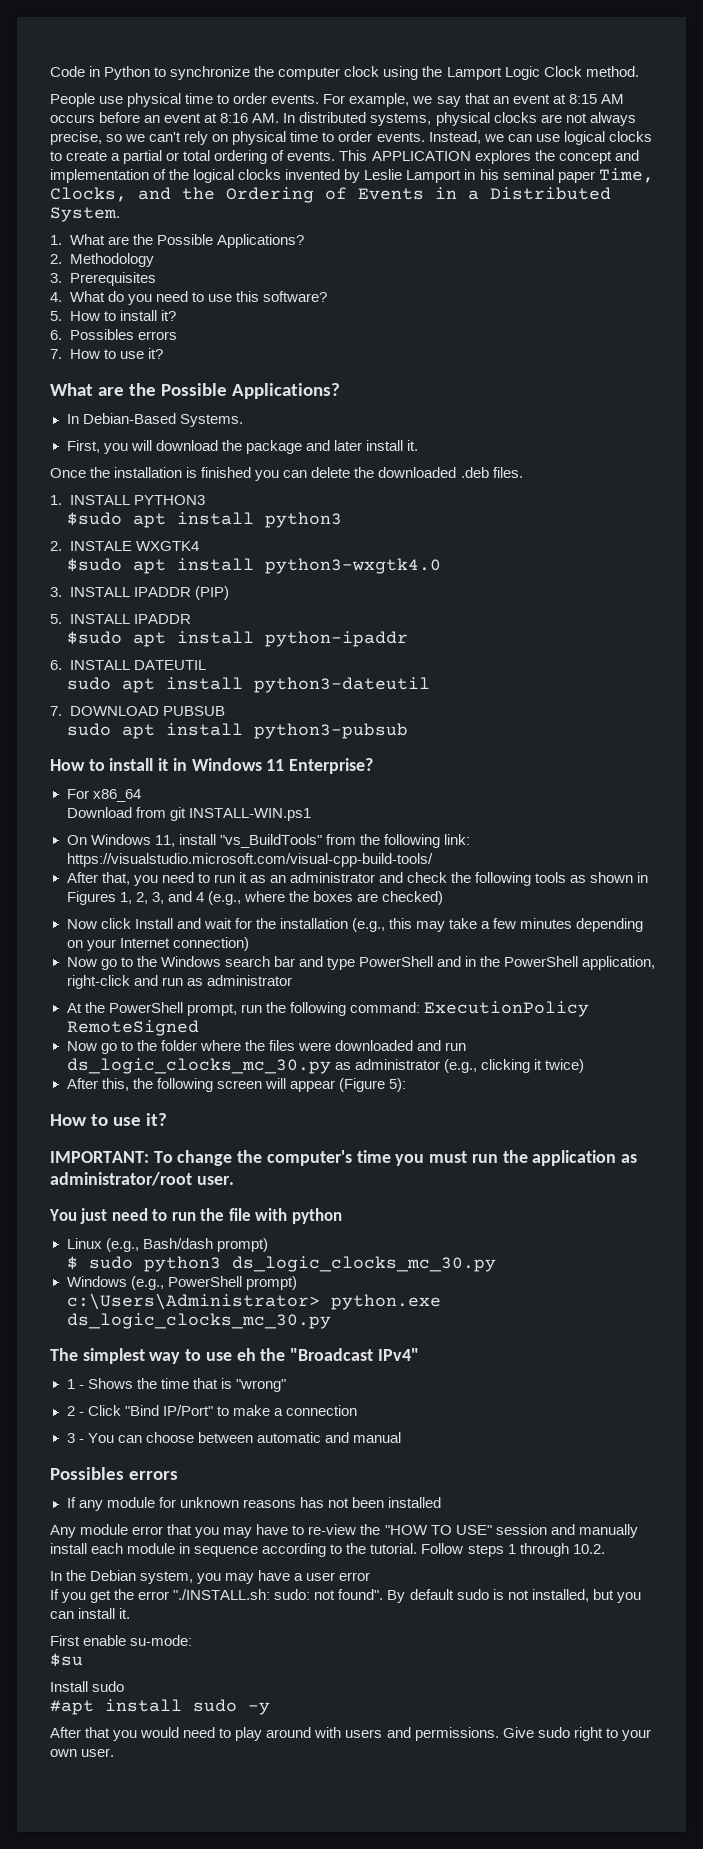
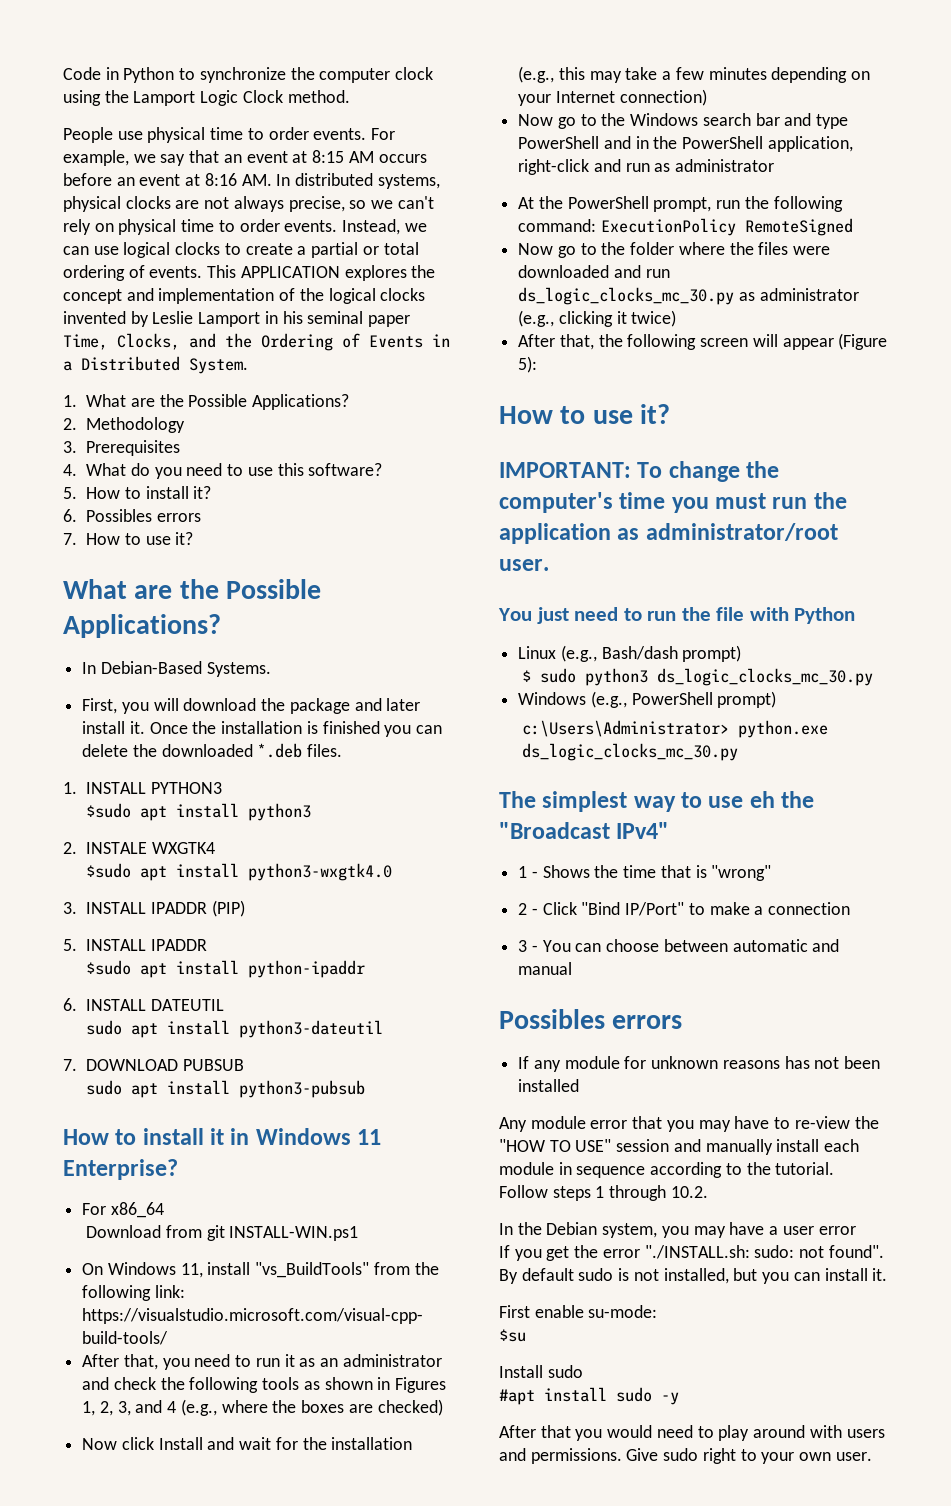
- First, you will download the package and later install it.
- Once the installation is finished you can delete the downloaded .deb files.
+ First, you will download the package and later install it. Once the installation is finished you can delete the downloaded *.deb files.
- After this, the following screen will appear (Figure 5):
+ After that, the following screen will appear (Figure 5):
- You just need to run the file with python
+ You just need to run the file with Python

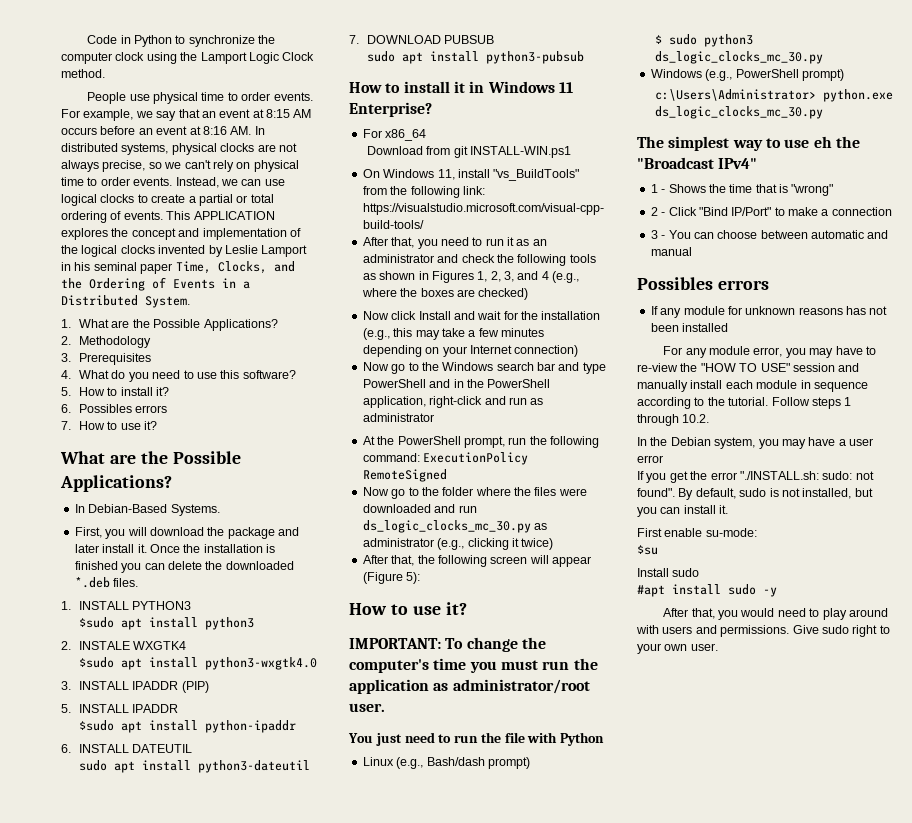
- Any module error that you may have to re-view the "HOW TO USE" session and manually install each module in sequence according to the tutorial.
+ For any module error, you may have to re-view the "HOW TO USE" session and manually install each module in sequence according to the tutorial.
- By default sudo is not installed, but you can install it.
+ By default, sudo is not installed, but you can install it.
- After that you would need to play around with users and permissions.
+ After that, you would need to play around with users and permissions.

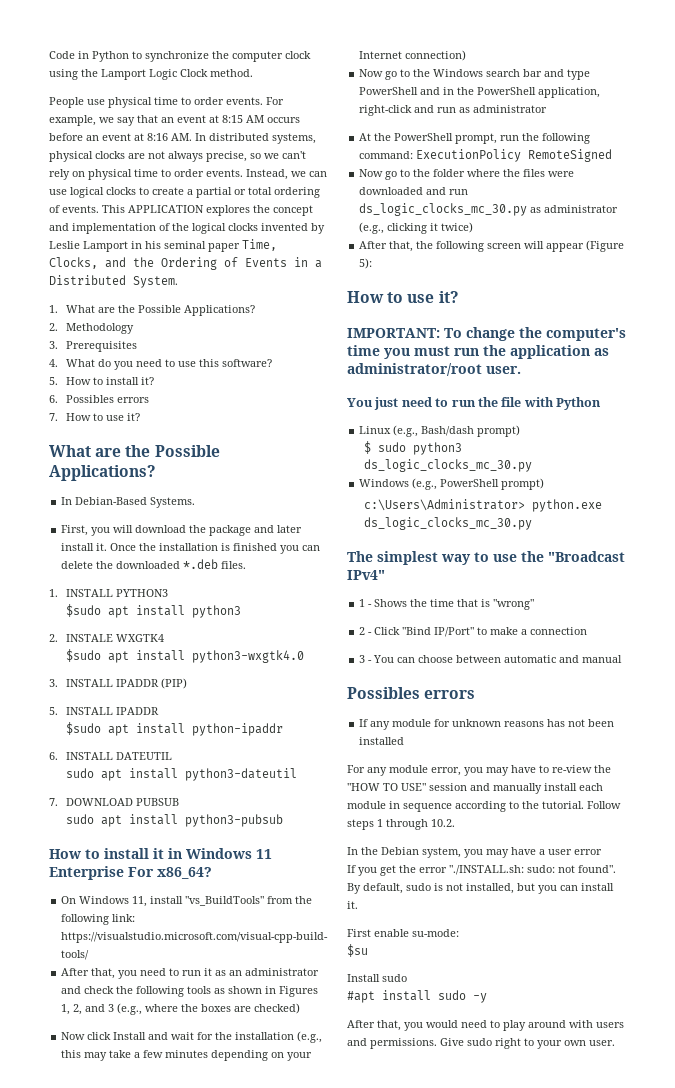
- How to install it in Windows 11 Enterprise?
- For x86_64
- Download from git INSTALL-WIN.ps1
+ How to install it in Windows 11 Enterprise For x86_64?
- After that, you need to run it as an administrator and check the following tools as shown in Figures 1, 2, 3, and 4 (e.g., where the boxes are checked)
+ After that, you need to run it as an administrator and check the following tools as shown in Figures 1, 2, and 3 (e.g., where the boxes are checked)
- The simplest way to use eh the "Broadcast IPv4"
+ The simplest way to use the "Broadcast IPv4"

